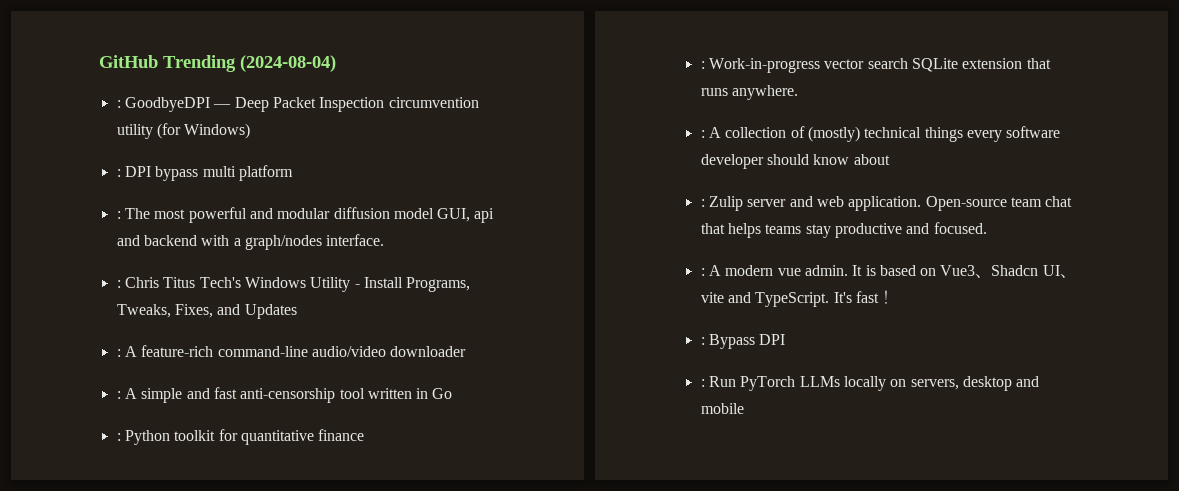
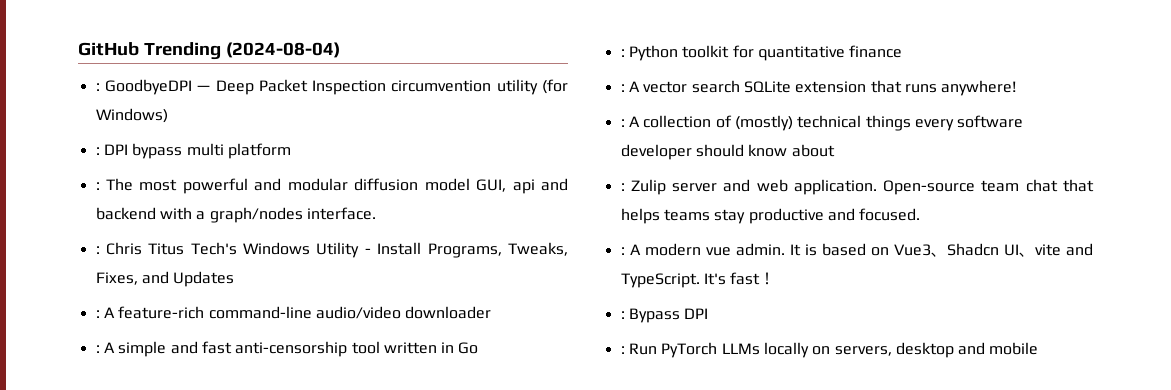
- : Work-in-progress vector search SQLite extension that runs anywhere.
+ : A vector search SQLite extension that runs anywhere!

